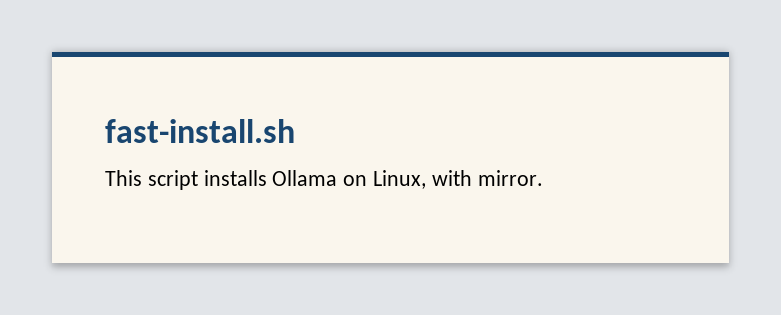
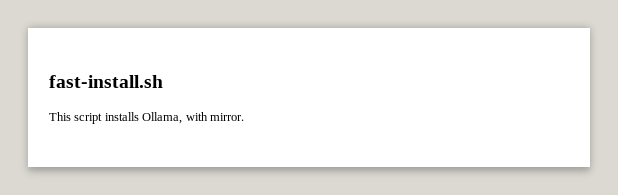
- This script installs Ollama on Linux, with mirror.
+ This script installs Ollama, with mirror.

